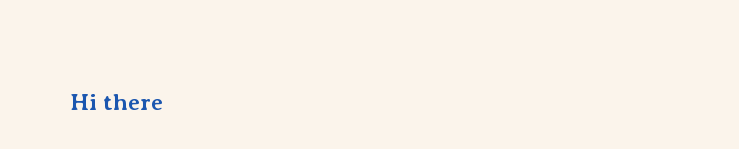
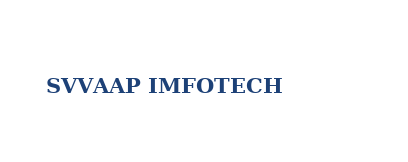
- Hi there
+ SVVAAP IMFOTECH

